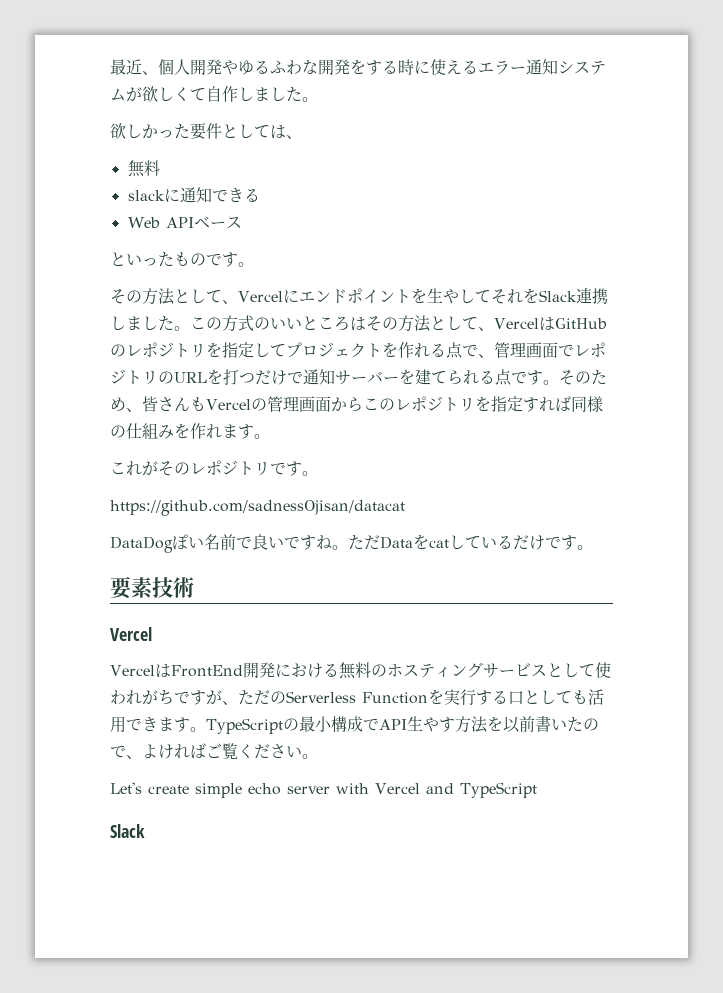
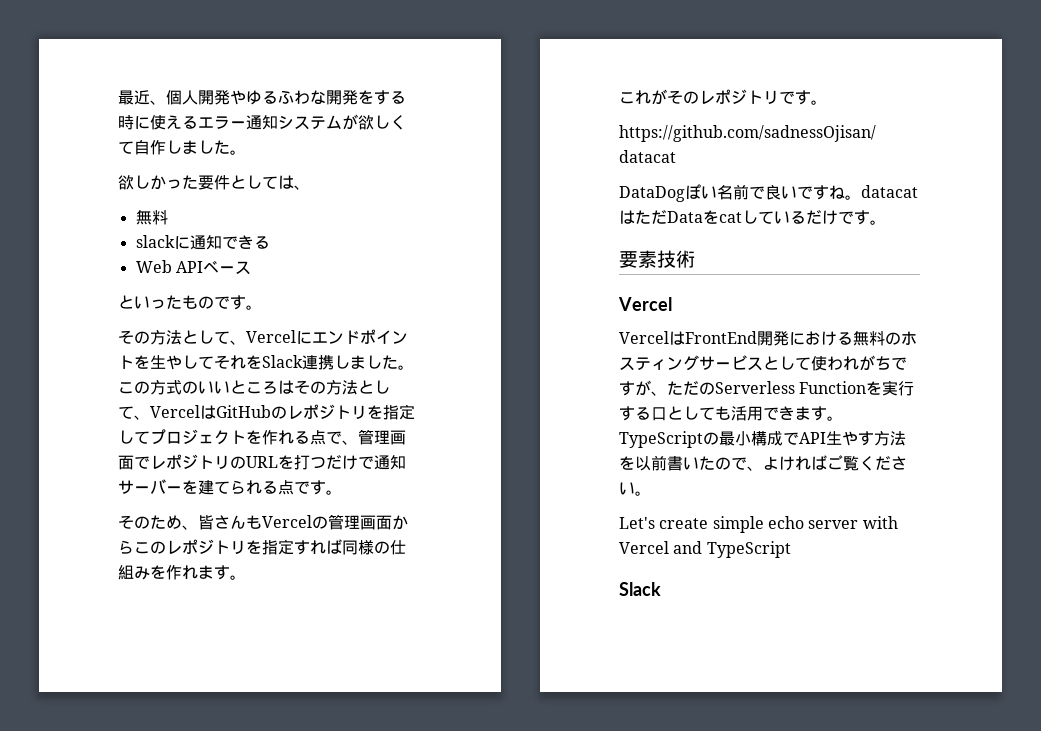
- この方式のいいところはその方法として、VercelはGitHubのレポジトリを指定してプロジェクトを作れる点で、管理画面でレポジトリのURLを打つだけで通知サーバーを建てられる点です。そのため、皆さんもVercelの管理画面からこのレポジトリを指定すれば同様の仕組みを作れます。
+ この方式のいいところはその方法として、VercelはGitHubのレポジトリを指定してプロジェクトを作れる点で、管理画面でレポジトリのURLを打つだけで通知サーバーを建てられる点です。
+ そのため、皆さんもVercelの管理画面からこのレポジトリを指定すれば同様の仕組みを作れます。
- DataDogぽい名前で良いですね。ただDataをcatしているだけです。
+ DataDogぽい名前で良いですね。datacatはただDataをcatしているだけです。

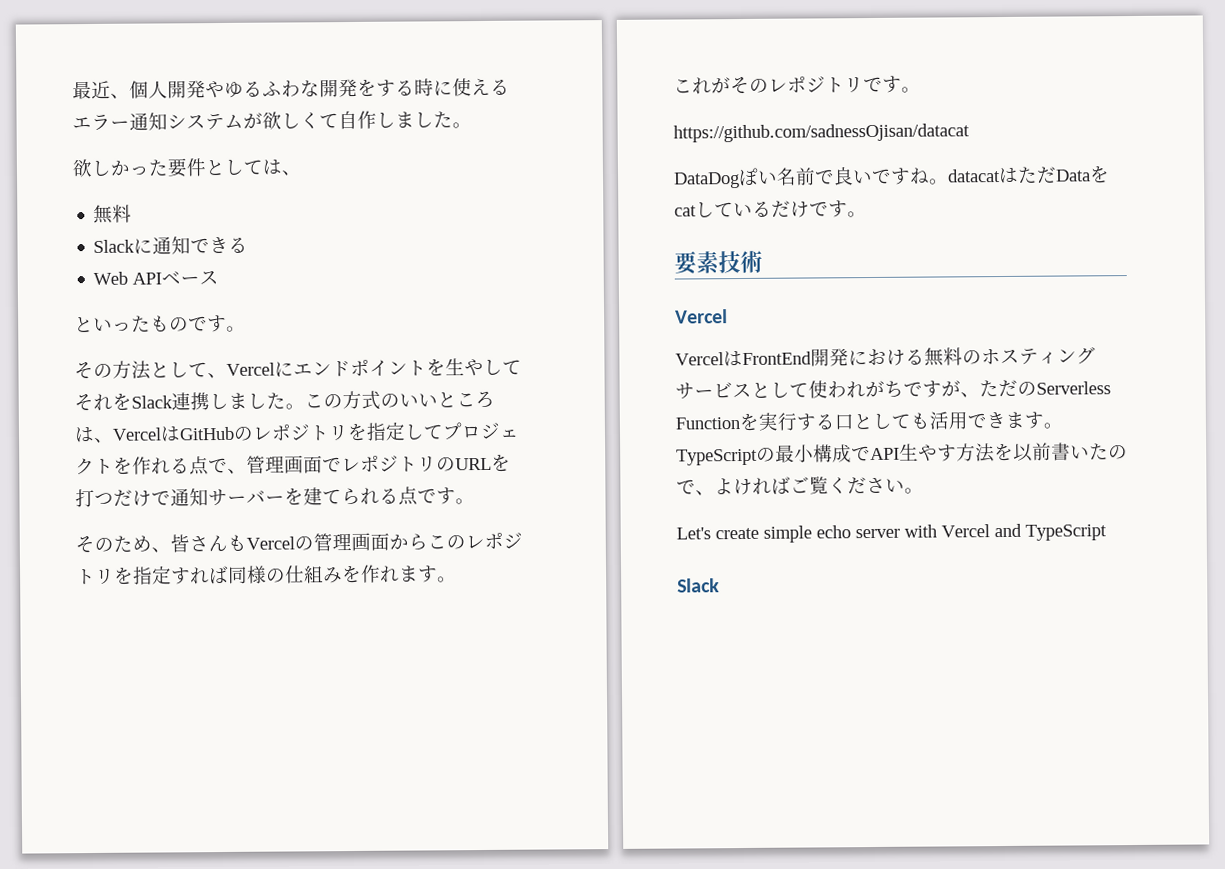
- slackに通知できる
+ Slackに通知できる
- この方式のいいところはその方法として、VercelはGitHubのレポジトリを指定してプロジェクトを作れる点で、管理画面でレポジトリのURLを打つだけで通知サーバーを建てられる点です。
+ この方式のいいところは、VercelはGitHubのレポジトリを指定してプロジェクトを作れる点で、管理画面でレポジトリのURLを打つだけで通知サーバーを建てられる点です。

